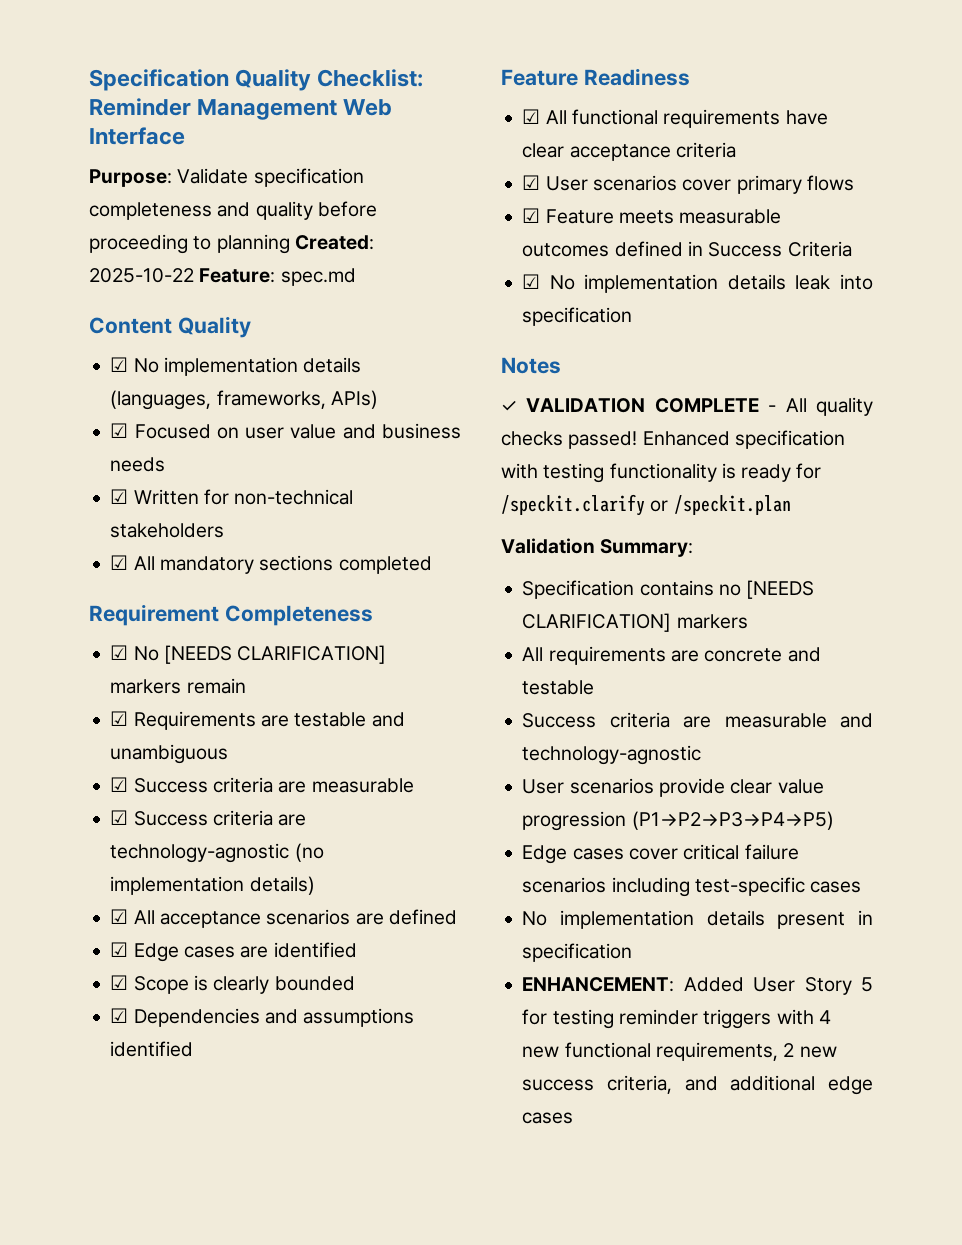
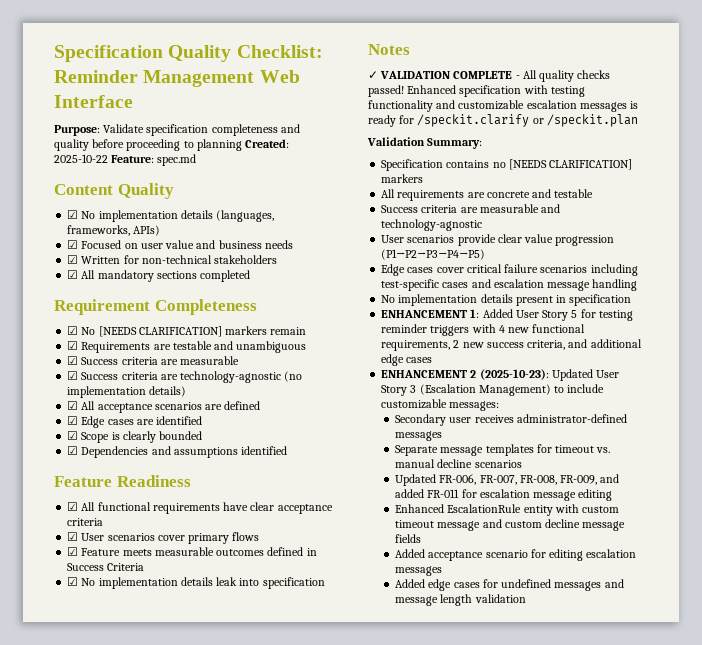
- Enhanced specification with testing functionality is ready for /speckit.clarify or /speckit.plan
+ Enhanced specification with testing functionality and customizable escalation messages is ready for /speckit.clarify or /speckit.plan
- Edge cases cover critical failure scenarios including test-specific cases
+ Edge cases cover critical failure scenarios including test-specific cases and escalation message handling
- ENHANCEMENT: Added User Story 5 for testing reminder triggers with 4 new functional requirements, 2 new success criteria, and additional edge cases
+ ENHANCEMENT 1: Added User Story 5 for testing reminder triggers with 4 new functional requirements, 2 new success criteria, and additional edge cases
+ ENHANCEMENT 2 (2025-10-23): Updated User Story 3 (Escalation Management) to include customizable messages:
+ Secondary user receives administrator-defined messages
+ Separate message templates for timeout vs. manual decline scenarios
+ Updated FR-006, FR-007, FR-008, FR-009, and added FR-011 for escalation message editing
+ Enhanced EscalationRule entity with custom timeout message and custom decline message fields
+ Added acceptance scenario for editing escalation messages
+ Added edge cases for undefined messages and message length validation

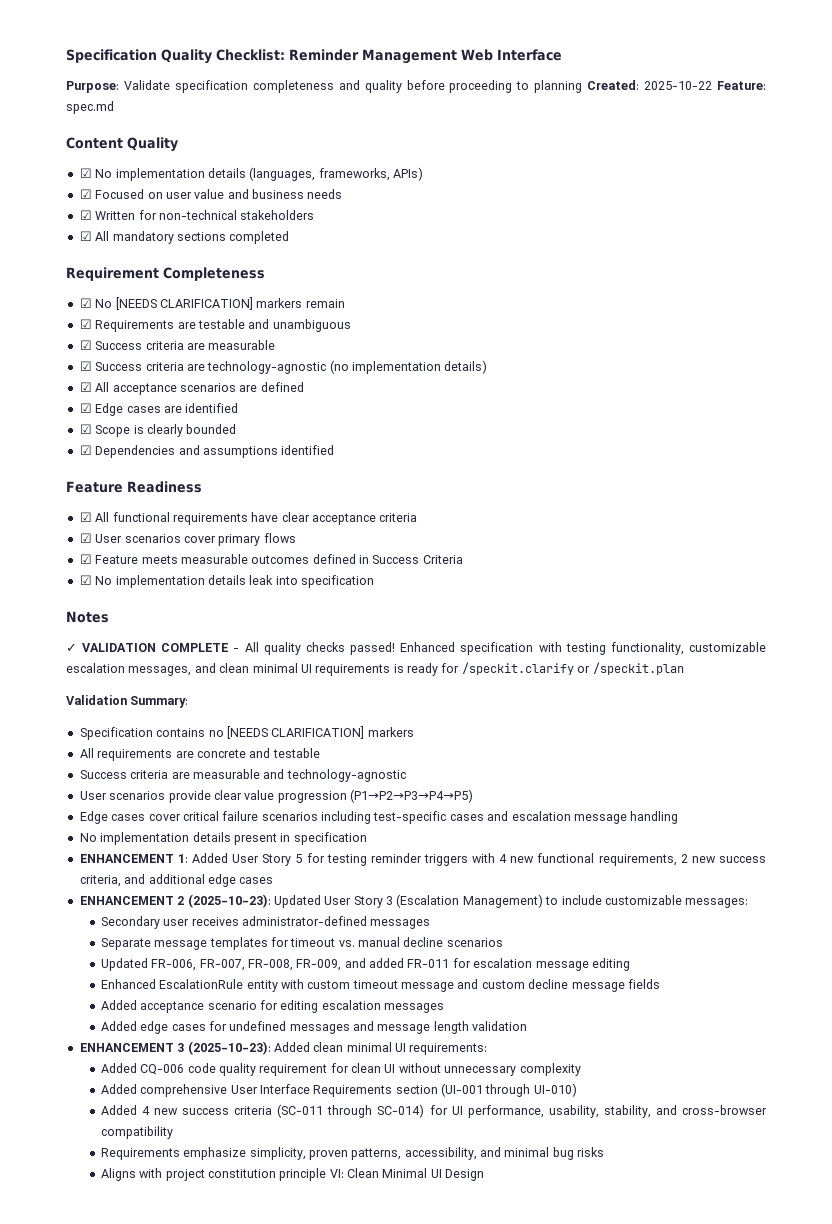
- Enhanced specification with testing functionality and customizable escalation messages is ready for /speckit.clarify or /speckit.plan
+ Enhanced specification with testing functionality, customizable escalation messages, and clean minimal UI requirements is ready for /speckit.clarify or /speckit.plan
+ ENHANCEMENT 3 (2025-10-23): Added clean minimal UI requirements:
+ Added CQ-006 code quality requirement for clean UI without unnecessary complexity
+ Added comprehensive User Interface Requirements section (UI-001 through UI-010)
+ Added 4 new success criteria (SC-011 through SC-014) for UI performance, usability, stability, and cross-browser compatibility
+ Requirements emphasize simplicity, proven patterns, accessibility, and minimal bug risks
+ Aligns with project constitution principle VI: Clean Minimal UI Design

